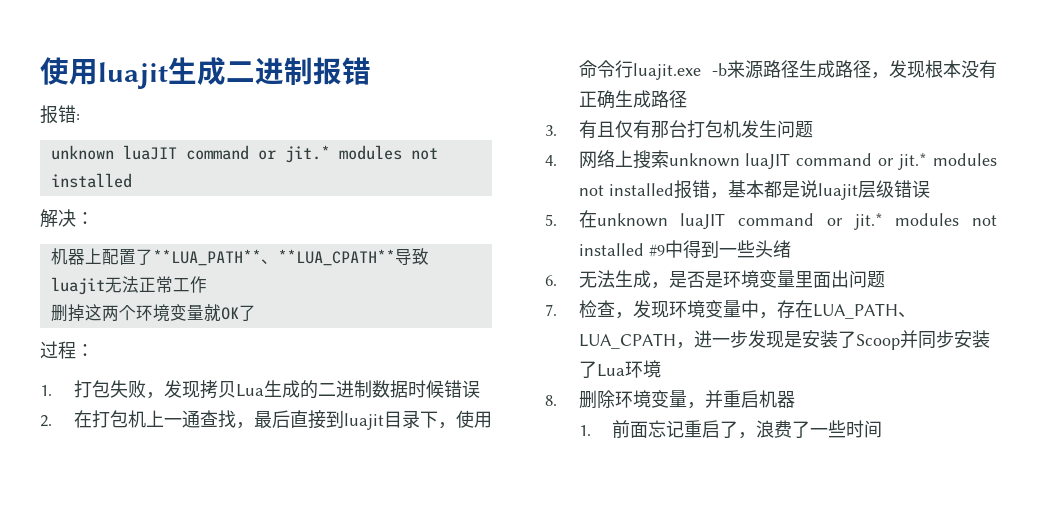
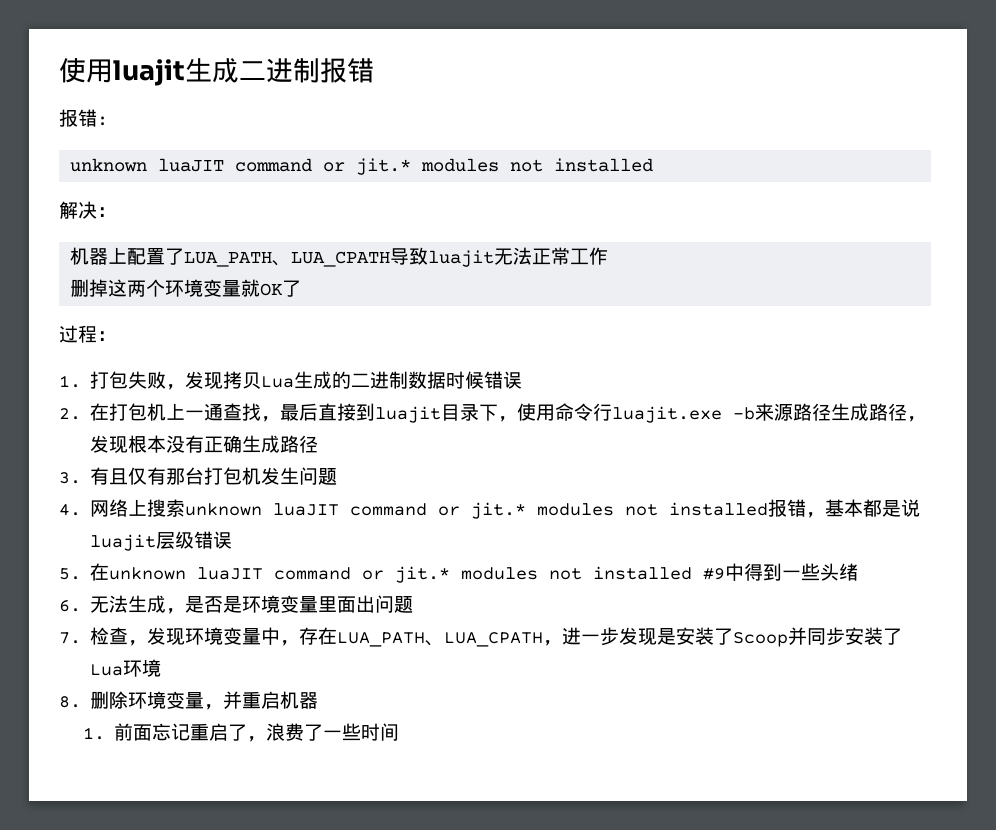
- 机器上配置了**LUA_PATH**、**LUA_CPATH**导致luajit无法正常工作
+ 机器上配置了LUA_PATH、LUA_CPATH导致luajit无法正常工作

